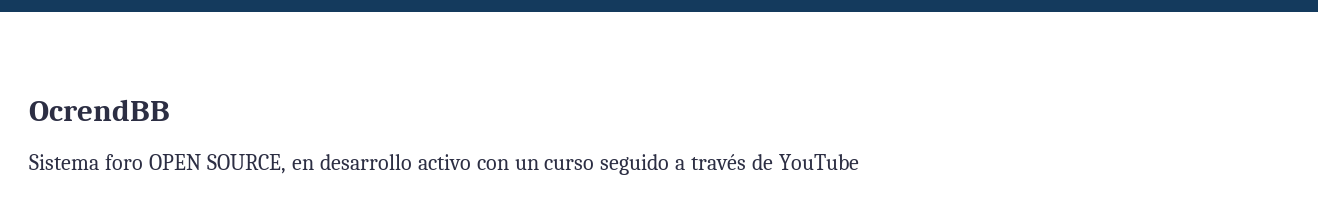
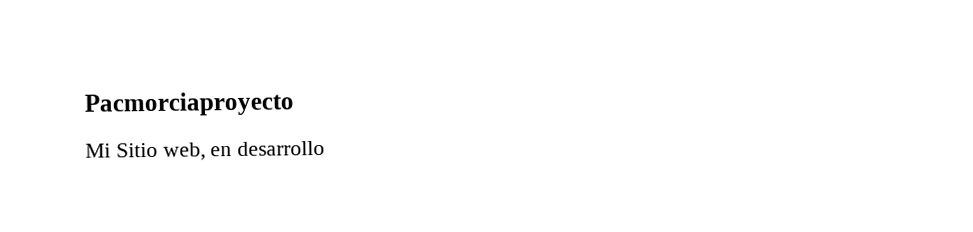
- OcrendBB
- Sistema foro OPEN SOURCE, en desarrollo activo con un curso seguido a través de YouTube
+ Pacmorciaproyecto
+ Mi Sitio web, en desarrollo

